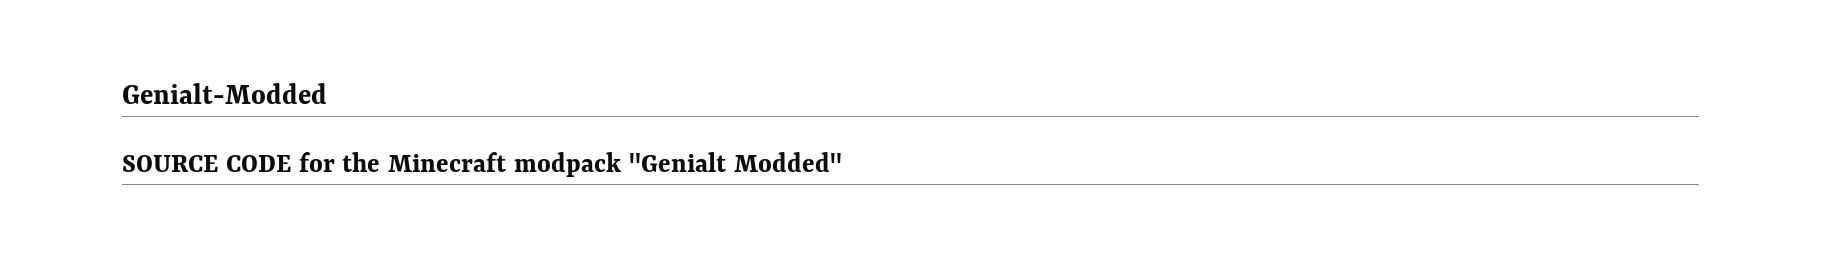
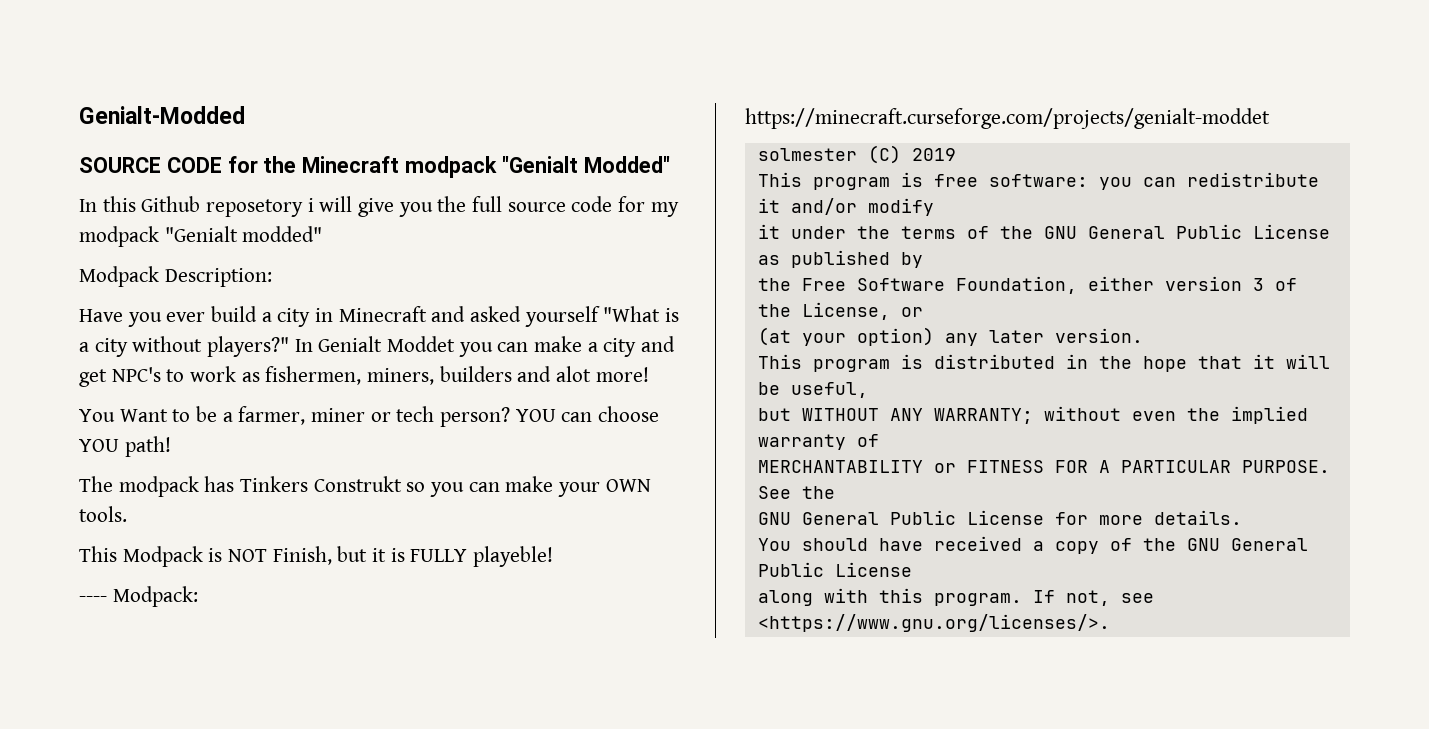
+ In this Github reposetory i will give you the full source code for my modpack "Genialt modded"
+ Modpack Description:
+ Have you ever build a city in Minecraft and asked yourself "What is a city without players?" In Genialt Moddet you can make a city and get NPC's to work as fishermen, miners, builders and alot more!
+ You Want to be a farmer, miner or tech person? YOU can choose YOU path!
+ The modpack has Tinkers Construkt so you can make your OWN tools.
+ This Modpack is NOT Finish, but it is FULLY playeble!
+ ---- Modpack: https://minecraft.curseforge.com/projects/genialt-moddet
+ solmester (C) 2019
+ This program is free software: you can redistribute it and/or modify
+ it under the terms of the GNU General Public License as published by
+ the Free Software Foundation, either version 3 of the License, or
+ (at your option) any later version.
+ This program is distributed in the hope that it will be useful,
+ but WITHOUT ANY WARRANTY; without even the implied warranty of
+ MERCHANTABILITY or FITNESS FOR A PARTICULAR PURPOSE. See the
+ GNU General Public License for more details.
+ You should have received a copy of the GNU General Public License
+ along with this program. If not, see <https://www.gnu.org/licenses/>.

